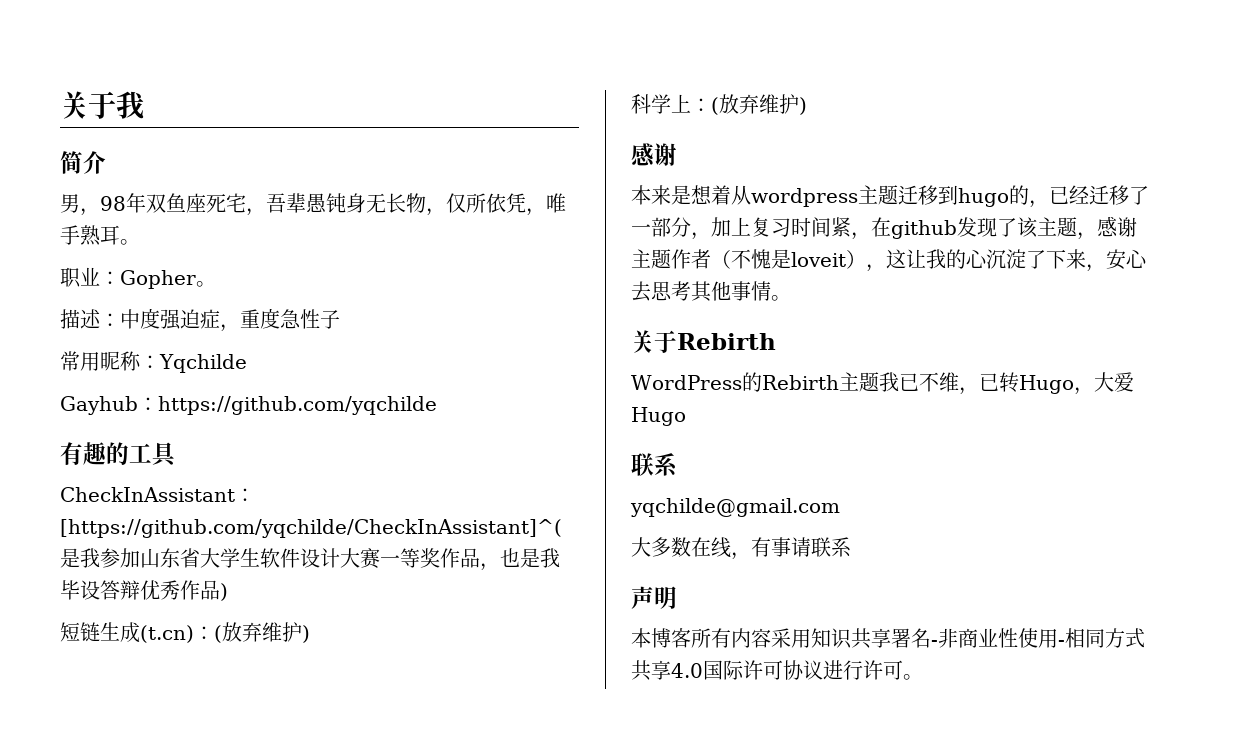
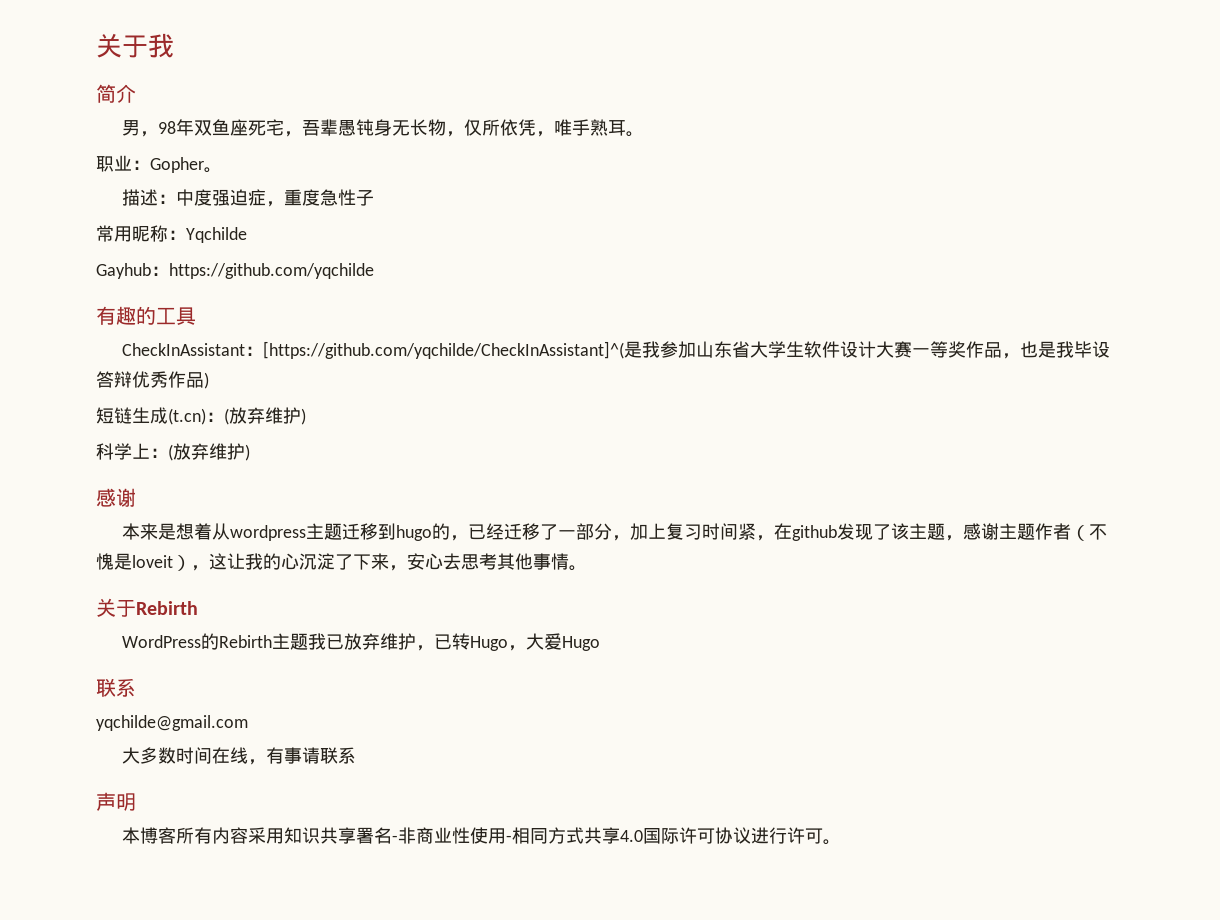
- WordPress的Rebirth主题我已不维，已转Hugo，大爱Hugo
+ WordPress的Rebirth主题我已放弃维护，已转Hugo，大爱Hugo
- 大多数在线，有事请联系
+ 大多数时间在线，有事请联系

